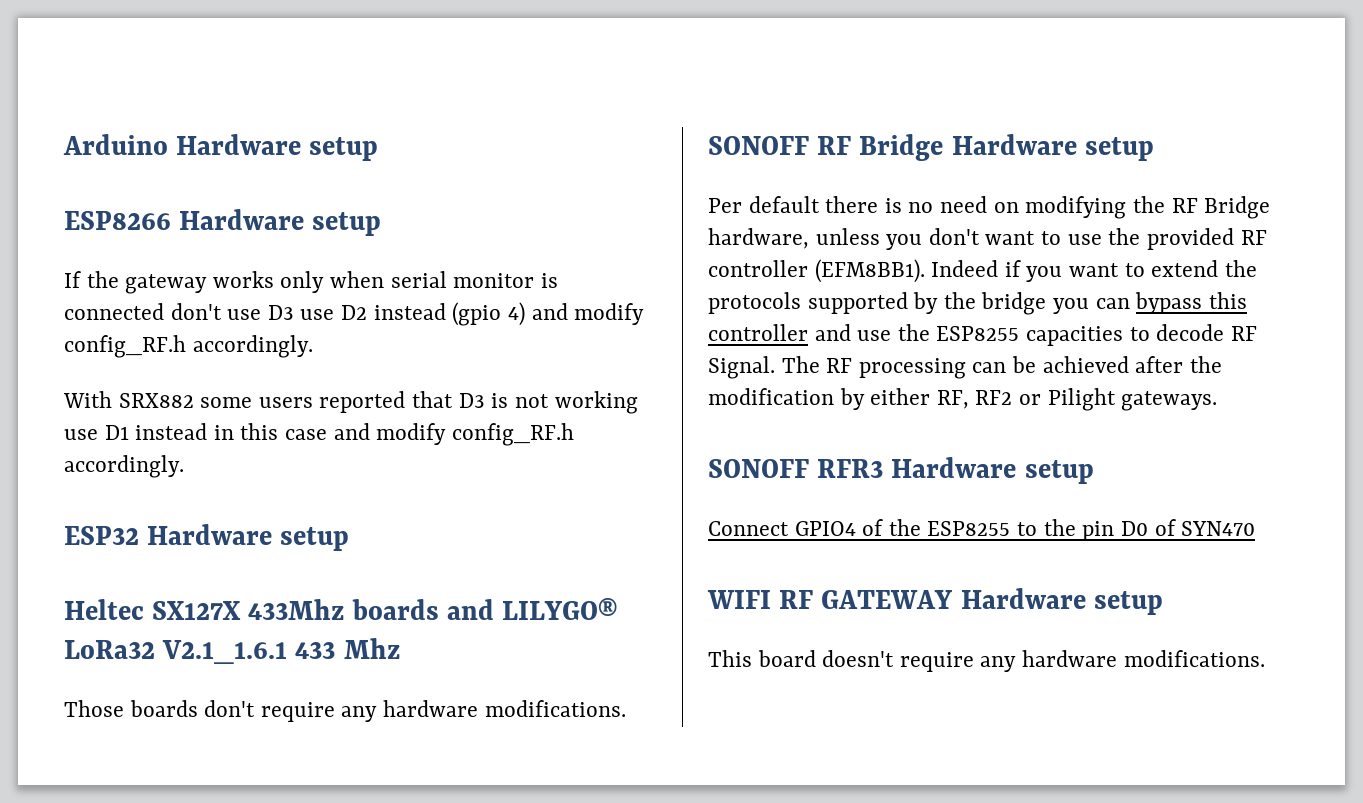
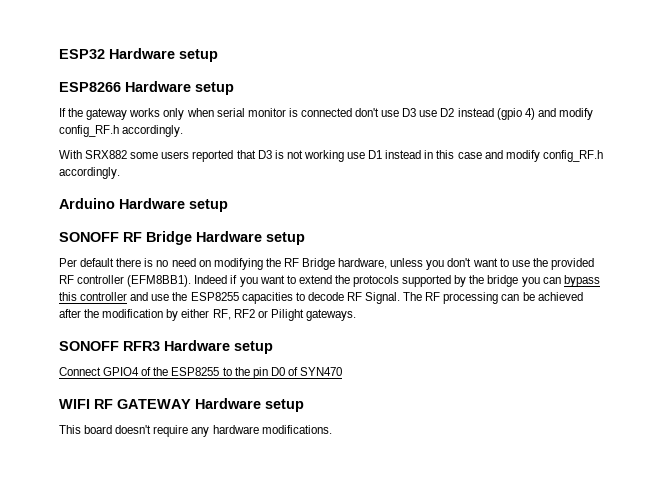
- Arduino Hardware setup
+ ESP32 Hardware setup
- ESP32 Hardware setup
- Heltec SX127X 433Mhz boards and LILYGO® LoRa32 V2.1_1.6.1 433 Mhz
- Those boards don't require any hardware modifications.
+ Arduino Hardware setup

